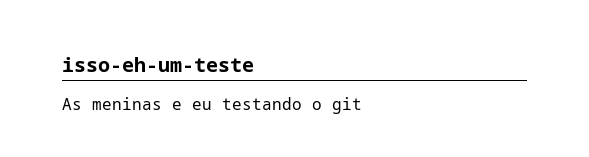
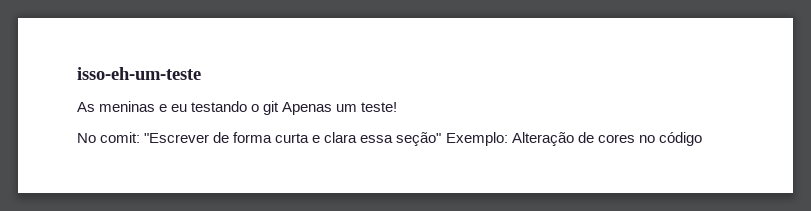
- As meninas e eu testando o git
+ As meninas e eu testando o git Apenas um teste!
+ No comit: "Escrever de forma curta e clara essa seção" Exemplo: Alteração de cores no código

